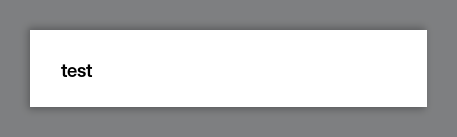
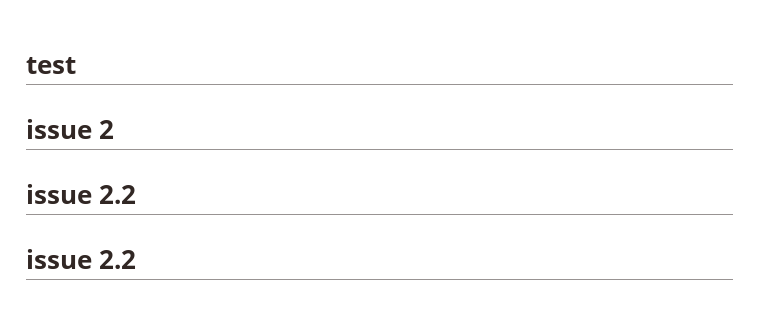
+ issue 2
+ issue 2.2
+ issue 2.2

